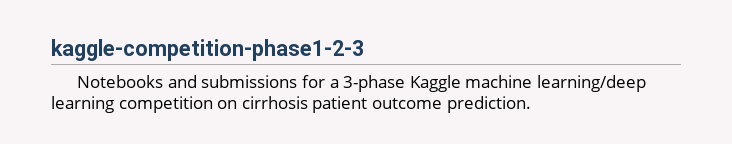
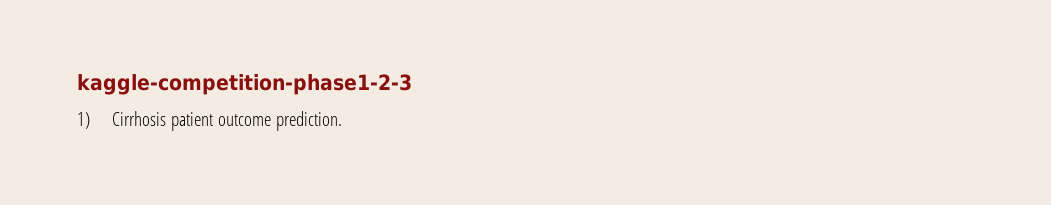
- Notebooks and submissions for a 3-phase Kaggle machine learning/deep learning competition on cirrhosis patient outcome prediction.
+ 1) Cirrhosis patient outcome prediction.

